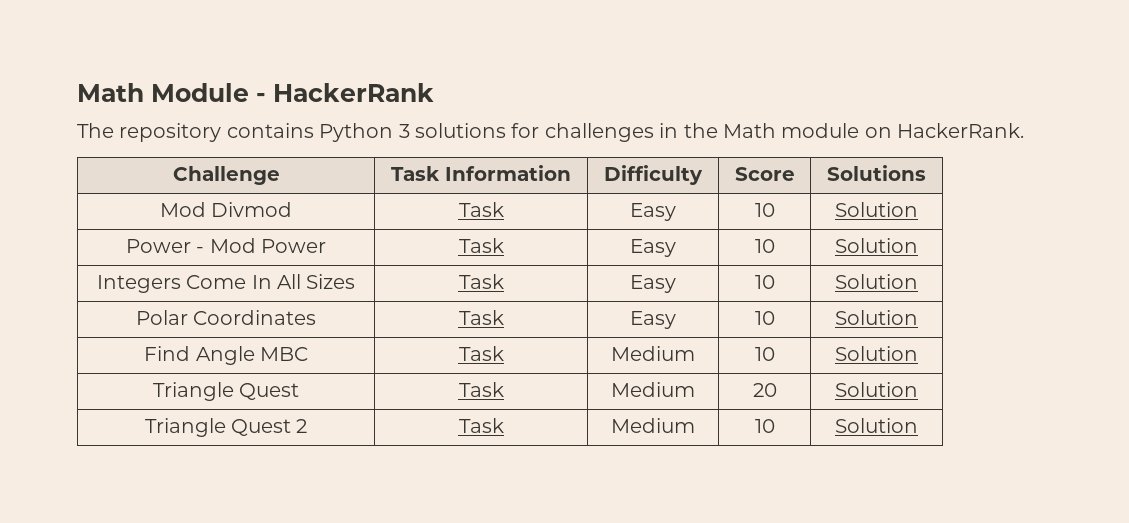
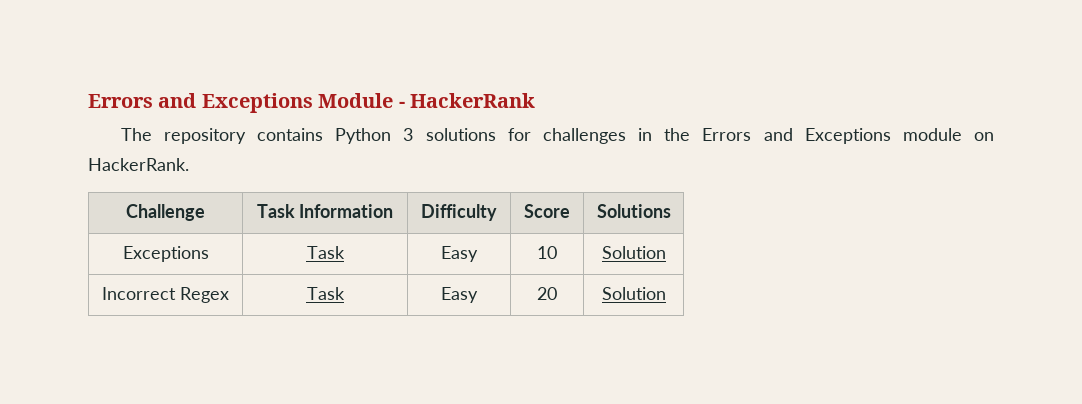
- Math Module - HackerRank
+ Errors and Exceptions Module - HackerRank
- The repository contains Python 3 solutions for challenges in the Math module on HackerRank.
+ The repository contains Python 3 solutions for challenges in the Errors and Exceptions module on HackerRank.
- Mod Divmod | Task | Easy | 10 | Solution
- Power - Mod Power | Task | Easy | 10 | Solution
- Integers Come In All Sizes | Task | Easy | 10 | Solution
- Polar Coordinates | Task | Easy | 10 | Solution
- Find Angle MBC | Task | Medium | 10 | Solution
- Triangle Quest | Task | Medium | 20 | Solution
- Triangle Quest 2 | Task | Medium | 10 | Solution
+ Exceptions | Task | Easy | 10 | Solution
+ Incorrect Regex | Task | Easy | 20 | Solution

